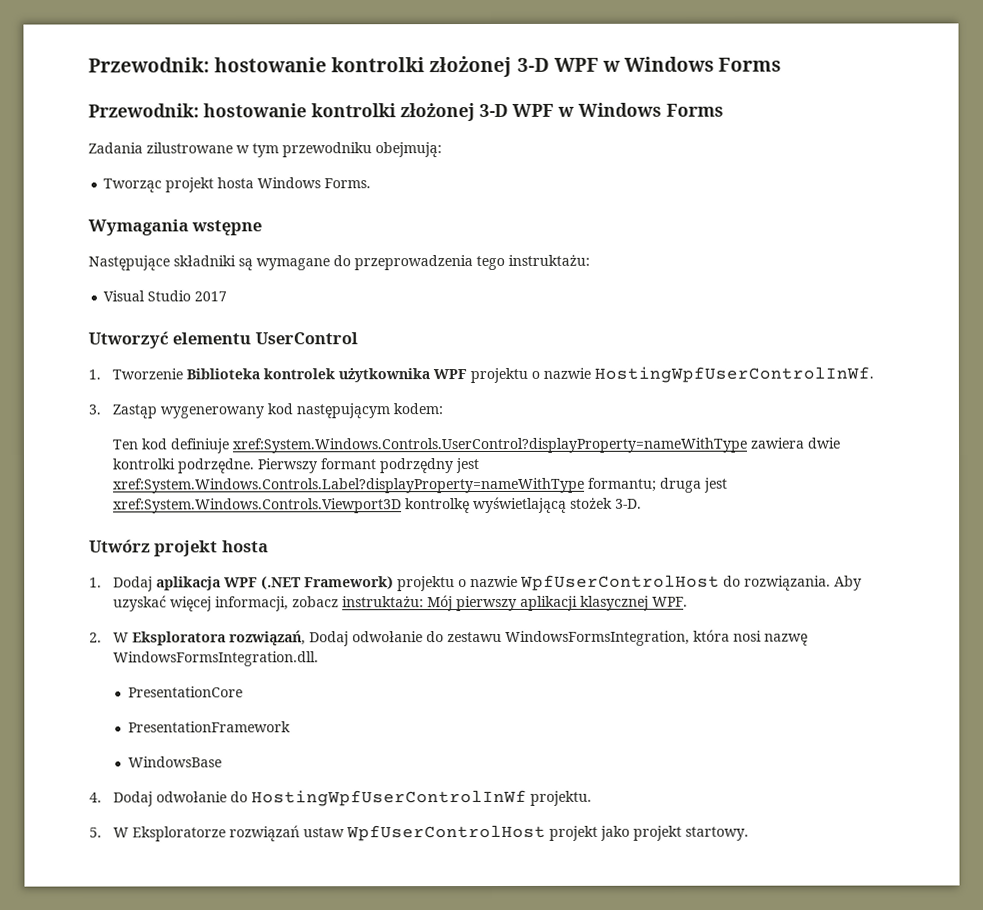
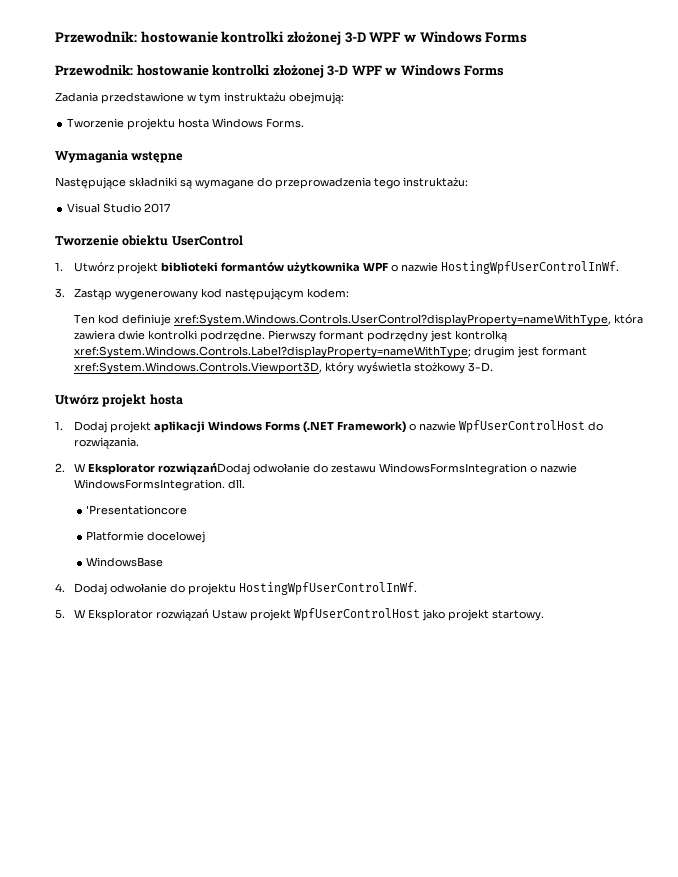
- Zadania zilustrowane w tym przewodniku obejmują:
+ Zadania przedstawione w tym instruktażu obejmują:
- Tworząc projekt hosta Windows Forms.
+ Tworzenie projektu hosta Windows Forms.
- Utworzyć elementu UserControl
+ Tworzenie obiektu UserControl
- 1. Tworzenie Biblioteka kontrolek użytkownika WPF projektu o nazwie HostingWpfUserControlInWf.
+ 1. Utwórz projekt biblioteki formantów użytkownika WPF o nazwie HostingWpfUserControlInWf.
- Ten kod definiuje xref:System.Windows.Controls.UserControl?displayProperty=nameWithType zawiera dwie kontrolki podrzędne.
+ Ten kod definiuje xref:System.Windows.Controls.UserControl?displayProperty=nameWithType, która zawiera dwie kontrolki podrzędne.
- Pierwszy formant podrzędny jest xref:System.Windows.Controls.Label?displayProperty=nameWithType formantu; druga jest xref:System.Windows.Controls.Viewport3D kontrolkę wyświetlającą stożek 3-D.
+ Pierwszy formant podrzędny jest kontrolką xref:System.Windows.Controls.Label?displayProperty=nameWithType; drugim jest formant xref:System.Windows.Controls.Viewport3D, który wyświetla stożkowy 3-D.
- 1. Dodaj aplikacja WPF (.NET Framework) projektu o nazwie WpfUserControlHost do rozwiązania. Aby uzyskać więcej informacji, zobacz instruktażu: Mój pierwszy aplikacji klasycznej WPF.
- 2. W Eksploratora rozwiązań, Dodaj odwołanie do zestawu WindowsFormsIntegration, która nosi nazwę WindowsFormsIntegration.dll.
- PresentationCore
- PresentationFramework
+ 1. Dodaj projekt aplikacji Windows Forms (.NET Framework) o nazwie WpfUserControlHost do rozwiązania.
+ 2. W Eksplorator rozwiązańDodaj odwołanie do zestawu WindowsFormsIntegration o nazwie WindowsFormsIntegration. dll.
+ 'Presentationcore
+ Platformie docelowej
- 4. Dodaj odwołanie do HostingWpfUserControlInWf projektu.
+ 4. Dodaj odwołanie do projektu HostingWpfUserControlInWf.
- 5. W Eksploratorze rozwiązań ustaw WpfUserControlHost projekt jako projekt startowy.
+ 5. W Eksplorator rozwiązań Ustaw projekt WpfUserControlHost jako projekt startowy.

